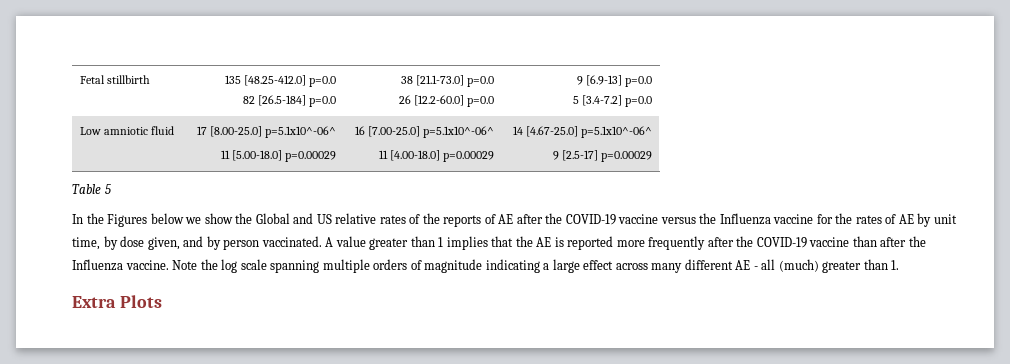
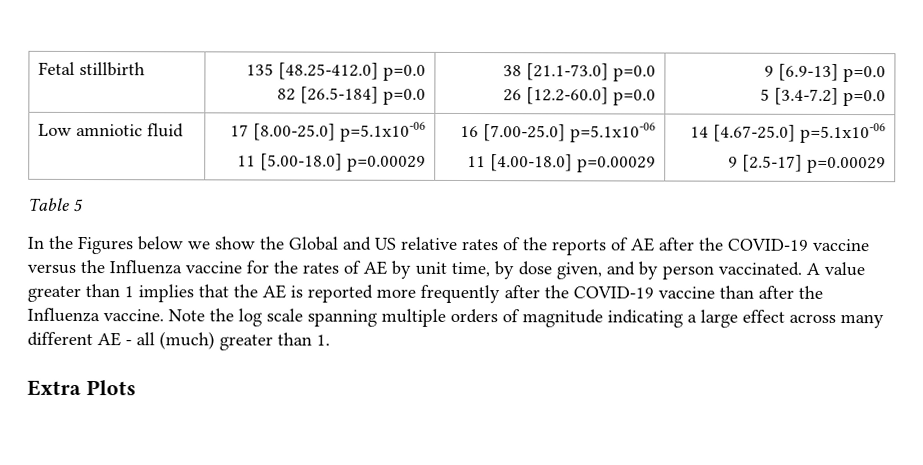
- Low amniotic fluid | 17 [8.00-25.0] p=5.1x10^-06^
- 11 [5.00-18.0] p=0.00029 | 16 [7.00-25.0] p=5.1x10^-06^
- 11 [4.00-18.0] p=0.00029 | 14 [4.67-25.0] p=5.1x10^-06^
+ Low amniotic fluid | 17 [8.00-25.0] p=5.1x10-06
+ 11 [5.00-18.0] p=0.00029 | 16 [7.00-25.0] p=5.1x10-06
+ 11 [4.00-18.0] p=0.00029 | 14 [4.67-25.0] p=5.1x10-06

